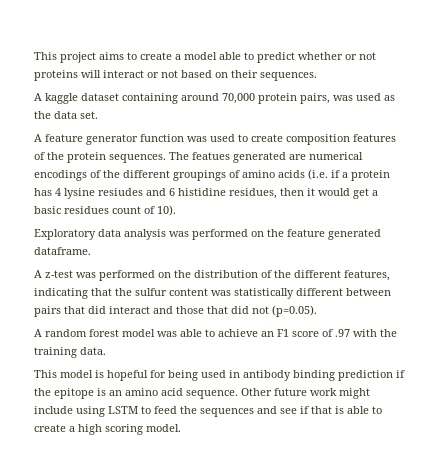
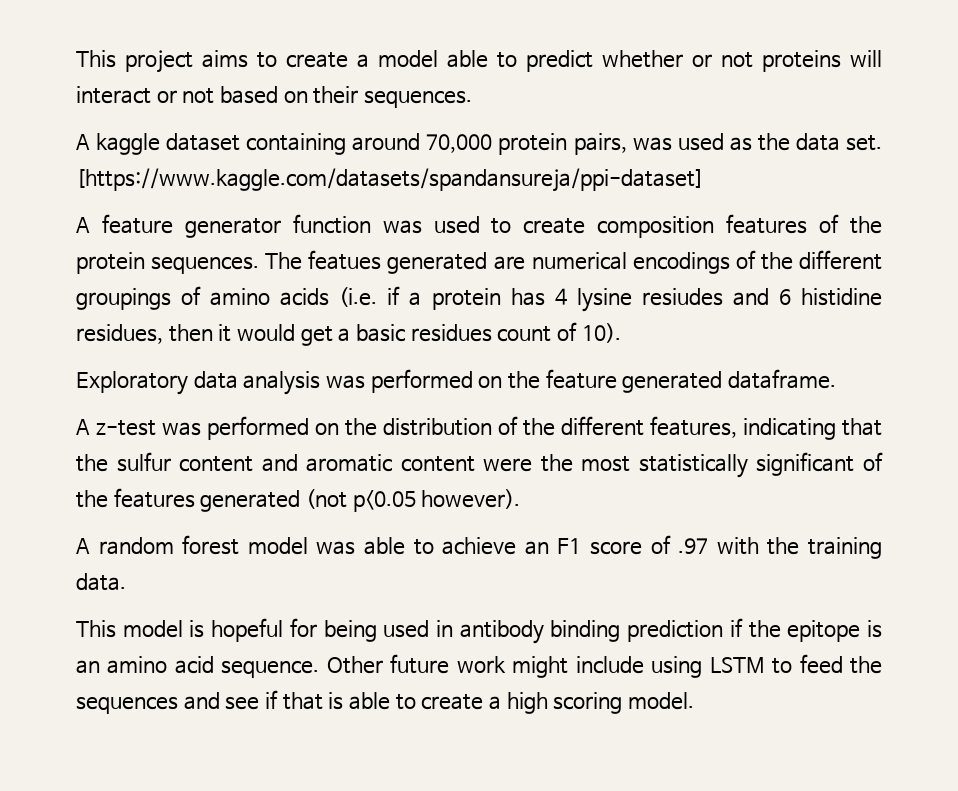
+ [https://www.kaggle.com/datasets/spandansureja/ppi-dataset]
- A z-test was performed on the distribution of the different features, indicating that the sulfur content was statistically different between pairs that did interact and those that did not (p=0.05).
+ A z-test was performed on the distribution of the different features, indicating that the sulfur content and aromatic content were the most statistically significant of the features generated (not p<0.05 however).

